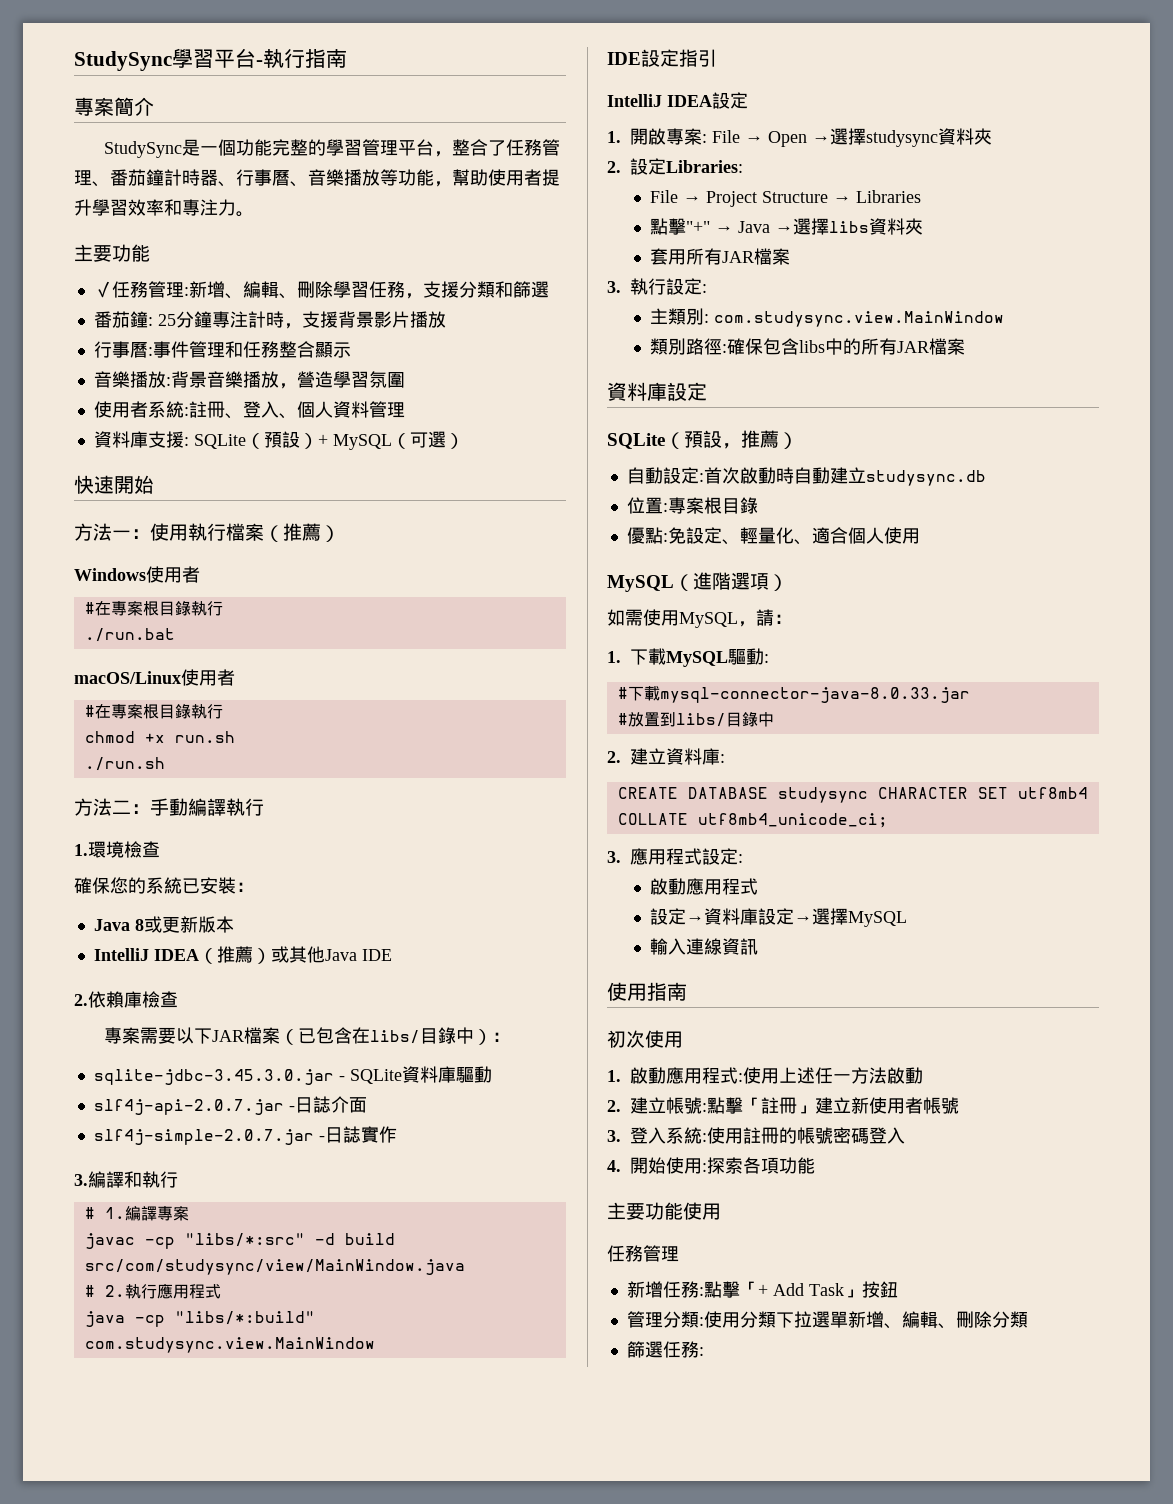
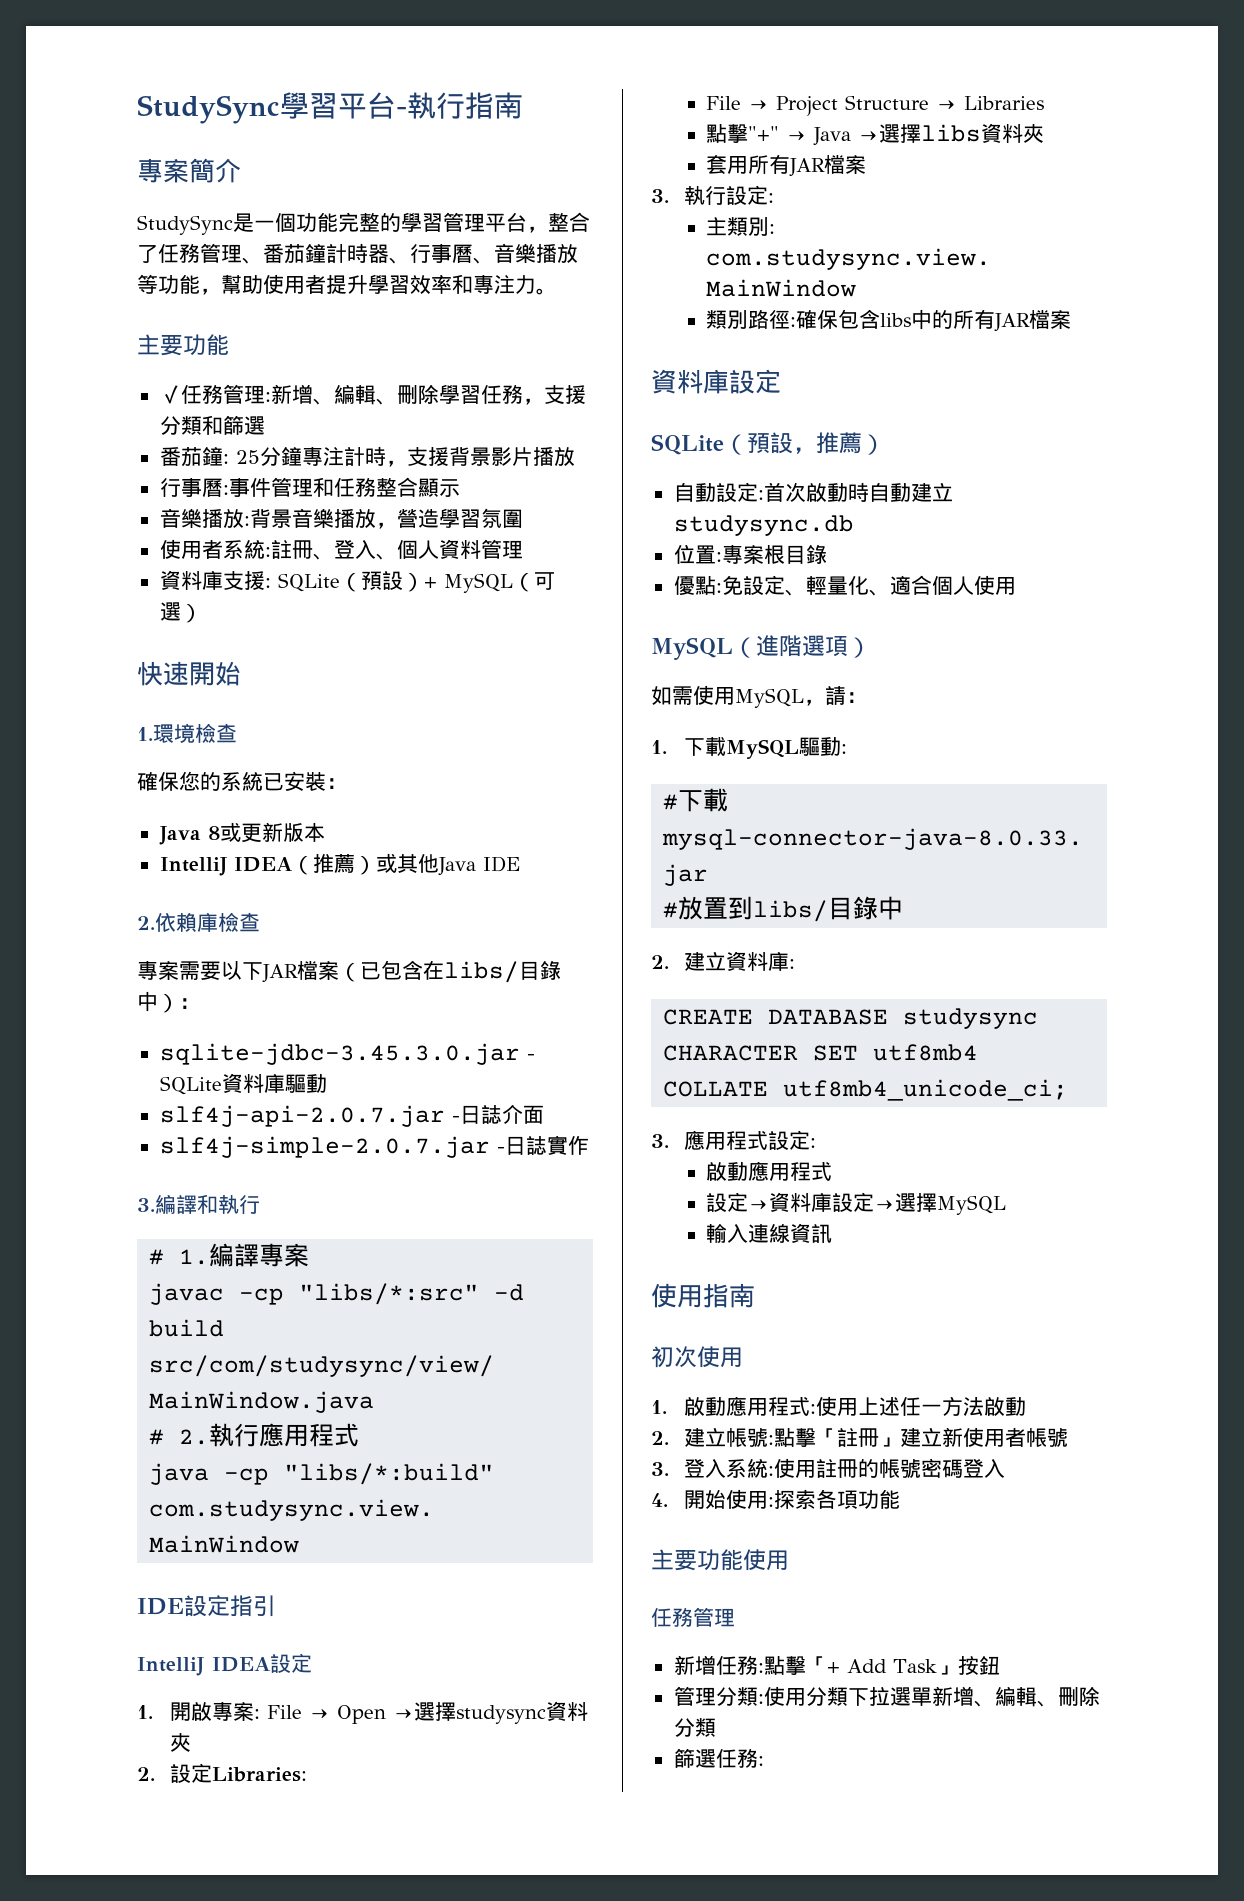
- 方法一：使用執行檔案（推薦）
- Windows使用者
- #在專案根目錄執行
- ./run.bat
- macOS/Linux使用者
- #在專案根目錄執行
- chmod +x run.sh
- ./run.sh
- 方法二：手動編譯執行

